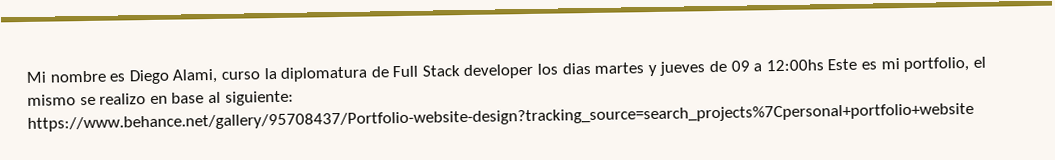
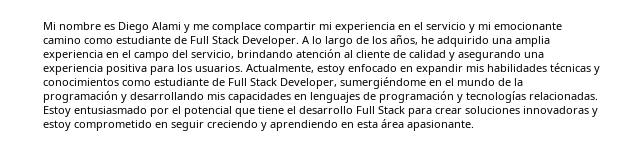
- Mi nombre es Diego Alami, curso la diplomatura de Full Stack developer los dias martes y jueves de 09 a 12:00hs Este es mi portfolio, el mismo se realizo en base al siguiente: https://www.behance.net/gallery/95708437/Portfolio-website-design?tracking_source=search_projects%7Cpersonal+portfolio+website
+ Mi nombre es Diego Alami y me complace compartir mi experiencia en el servicio y mi emocionante camino como estudiante de Full Stack Developer. A lo largo de los años, he adquirido una amplia experiencia en el campo del servicio, brindando atención al cliente de calidad y asegurando una experiencia positiva para los usuarios. Actualmente, estoy enfocado en expandir mis habilidades técnicas y conocimientos como estudiante de Full Stack Developer, sumergiéndome en el mundo de la programación y desarrollando mis capacidades en lenguajes de programación y tecnologías relacionadas. Estoy entusiasmado por el potencial que tiene el desarrollo Full Stack para crear soluciones innovadoras y estoy comprometido en seguir creciendo y aprendiendo en esta área apasionante.

